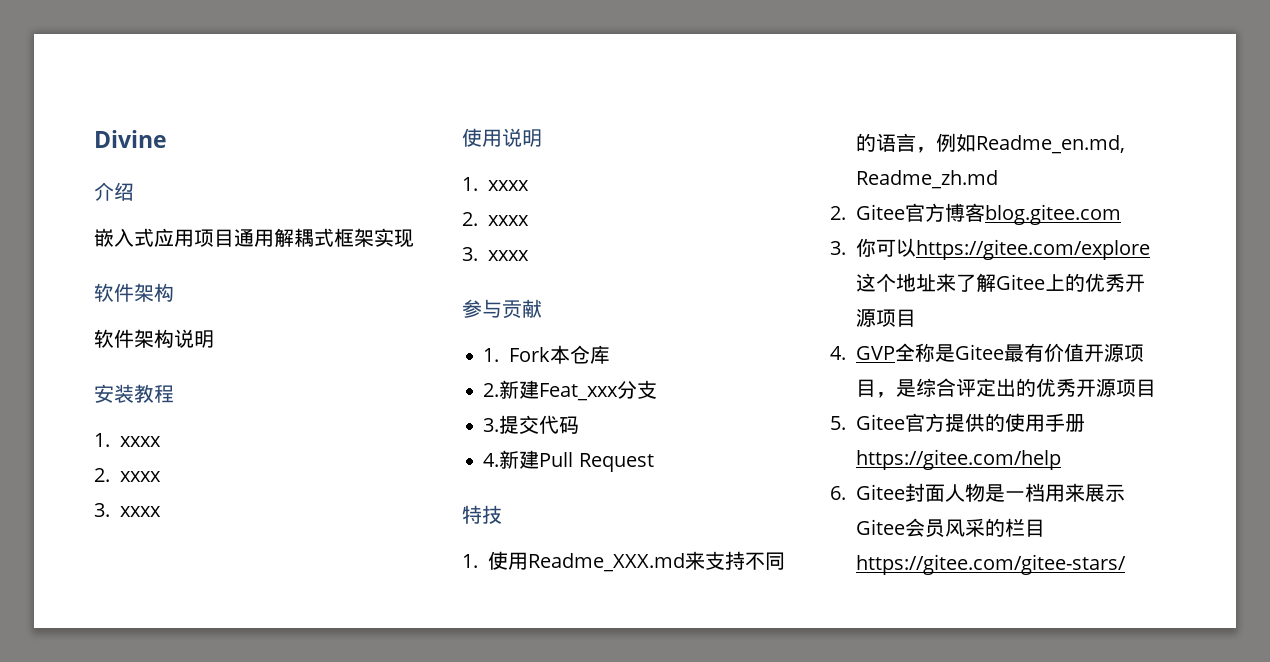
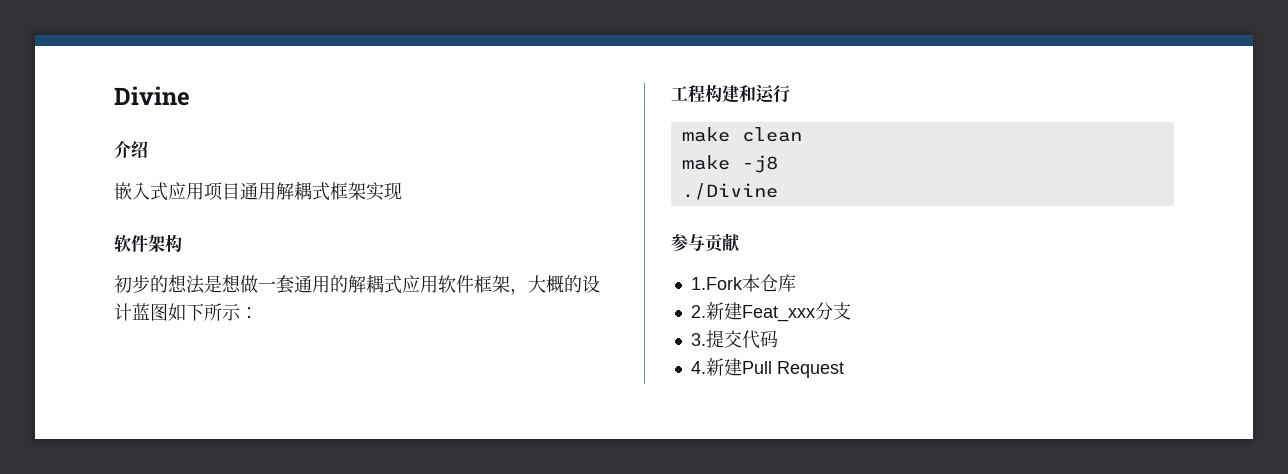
- 软件架构说明
- 安装教程
- 1. xxxx
- 2. xxxx
- 3. xxxx
- 使用说明
- 1. xxxx
- 2. xxxx
- 3. xxxx
+ 初步的想法是想做一套通用的解耦式应用软件框架，大概的设计蓝图如下所示：
+ 工程构建和运行
+ make clean
+ make -j8
+ ./Divine
- 1. Fork本仓库
+ 1.Fork本仓库
- 特技
- 1.使用Readme_XXX.md来支持不同的语言，例如Readme_en.md, Readme_zh.md
- 2. Gitee官方博客blog.gitee.com
- 3.你可以https://gitee.com/explore这个地址来了解Gitee上的优秀开源项目
- 4. GVP全称是Gitee最有价值开源项目，是综合评定出的优秀开源项目
- 5. Gitee官方提供的使用手册https://gitee.com/help
- 6. Gitee封面人物是一档用来展示Gitee会员风采的栏目https://gitee.com/gitee-stars/

